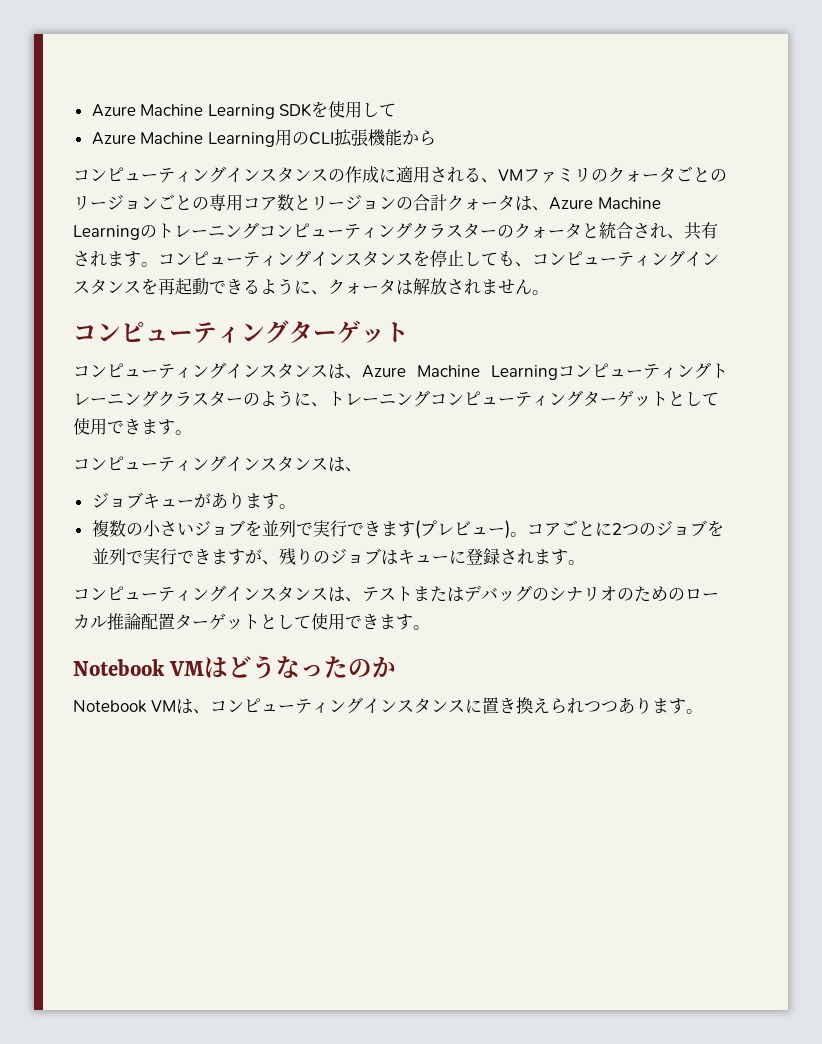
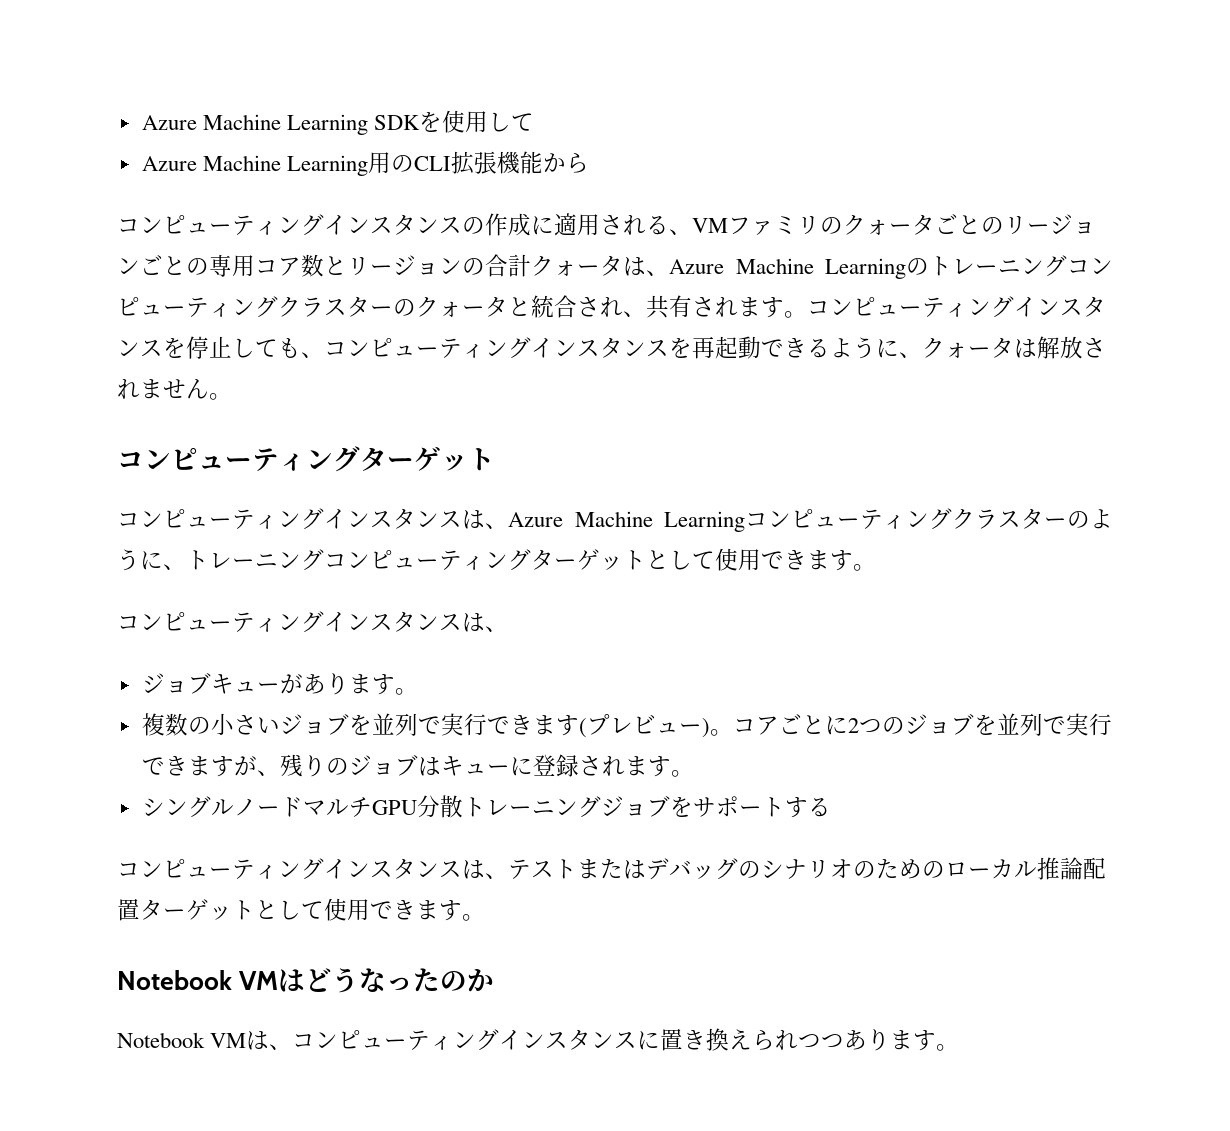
- コンピューティングインスタンスは、Azure Machine Learningコンピューティングトレーニングクラスターのように、トレーニングコンピューティングターゲットとして使用できます。
+ コンピューティングインスタンスは、Azure Machine Learningコンピューティングクラスターのように、トレーニングコンピューティングターゲットとして使用できます。
+ シングルノードマルチGPU分散トレーニングジョブをサポートする

